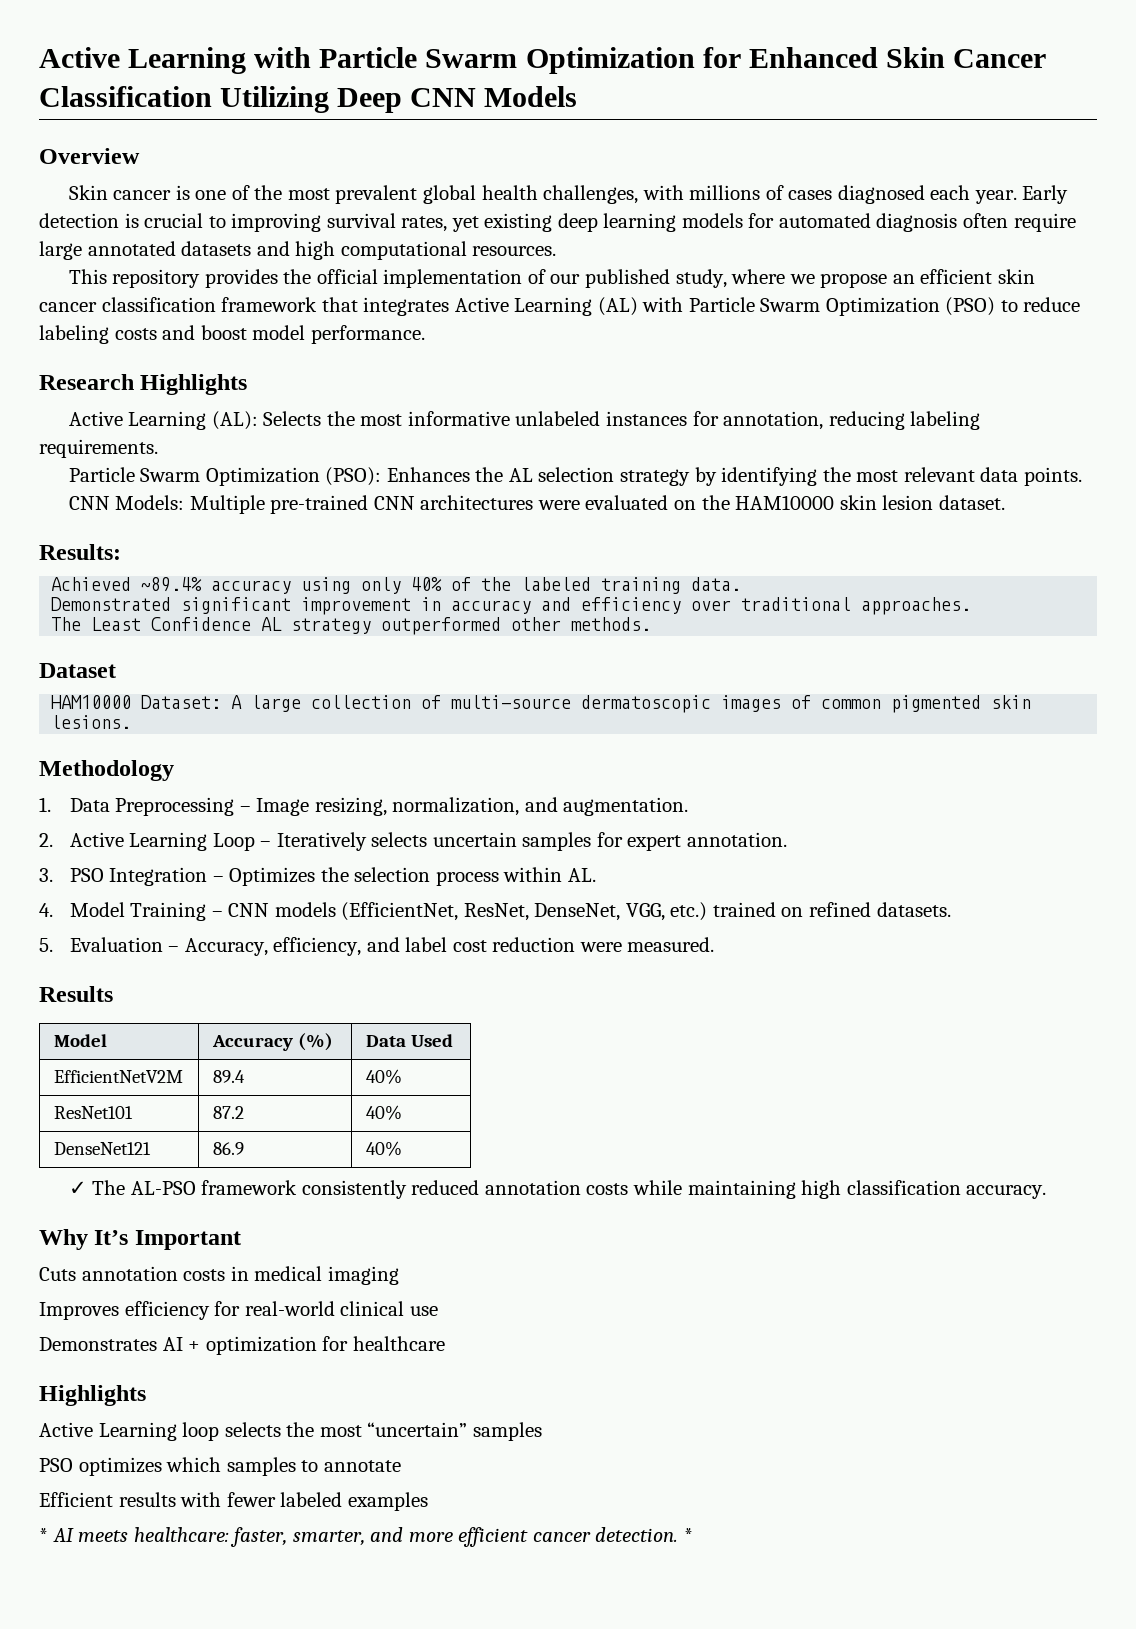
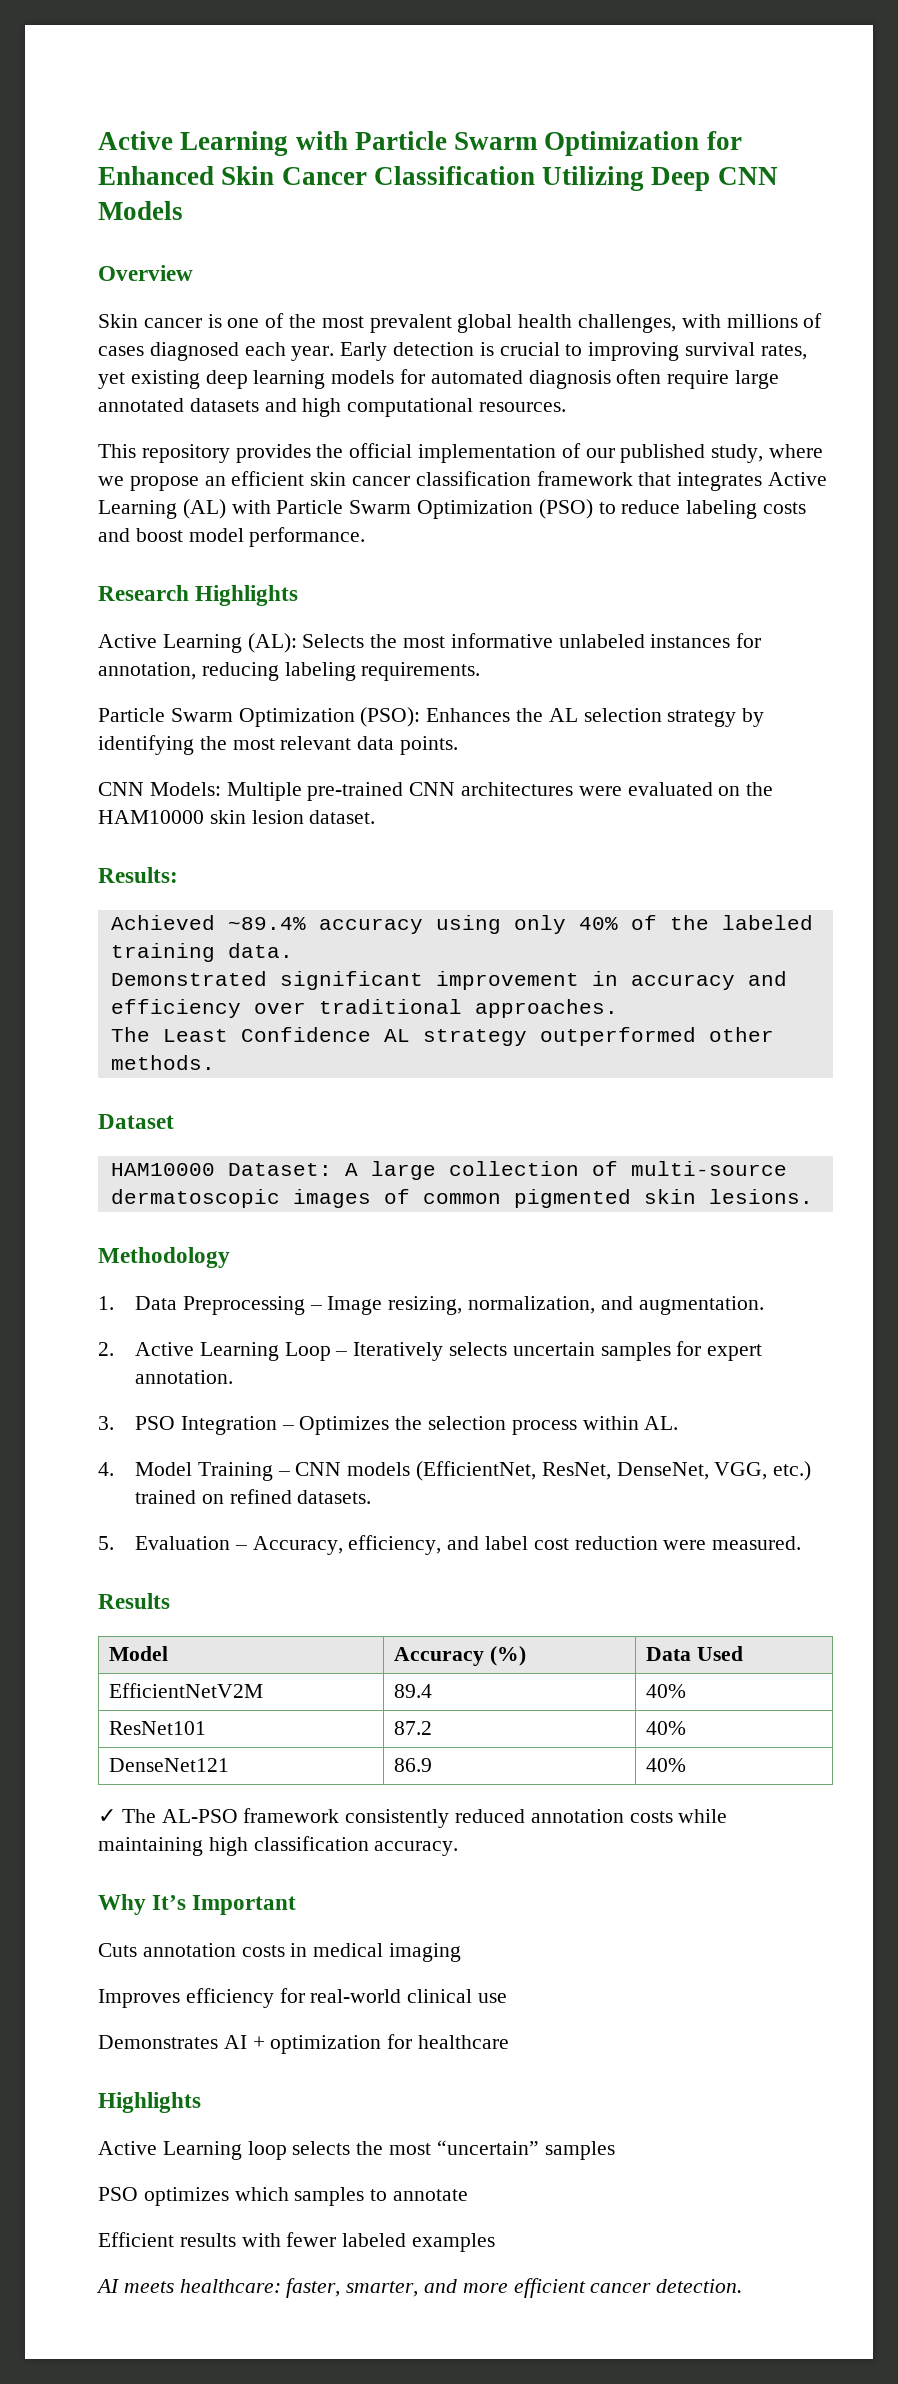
- * AI meets healthcare: faster, smarter, and more efficient cancer detection. *
+ AI meets healthcare: faster, smarter, and more efficient cancer detection.

